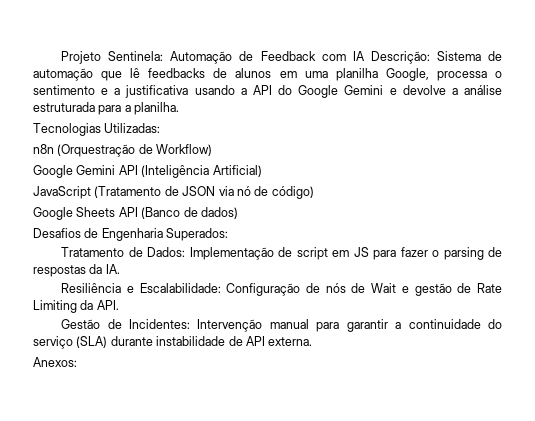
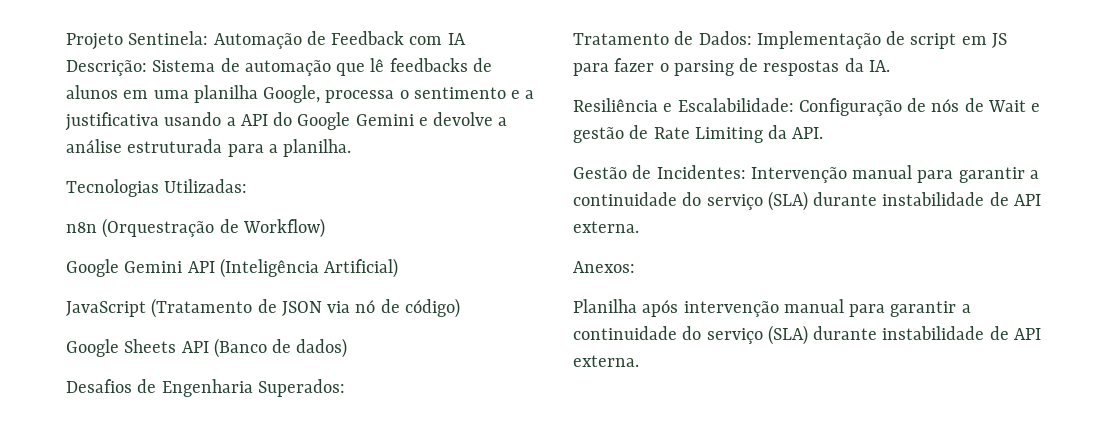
+ Planilha após intervenção manual para garantir a continuidade do serviço (SLA) durante instabilidade de API externa.

